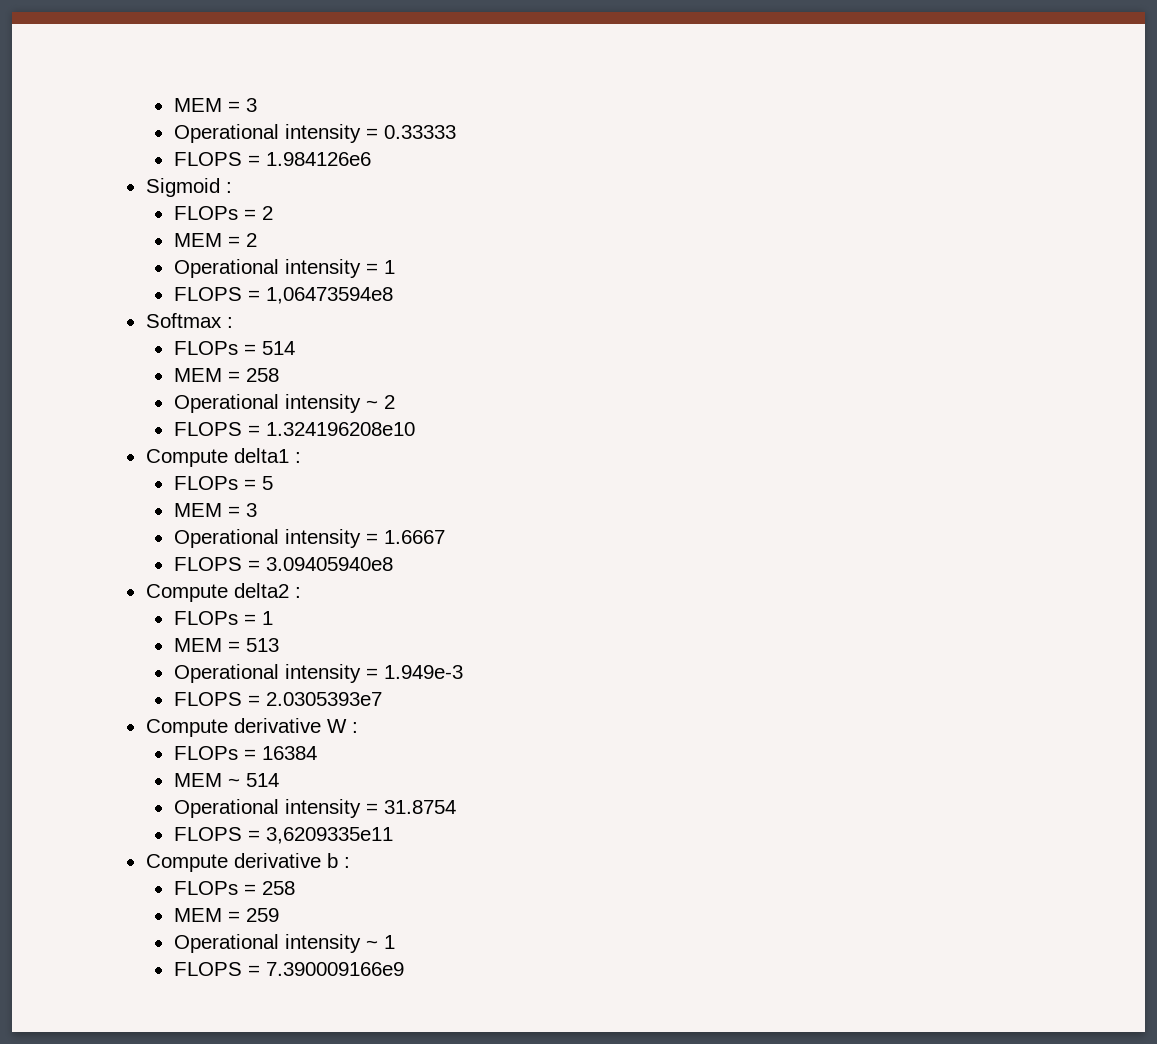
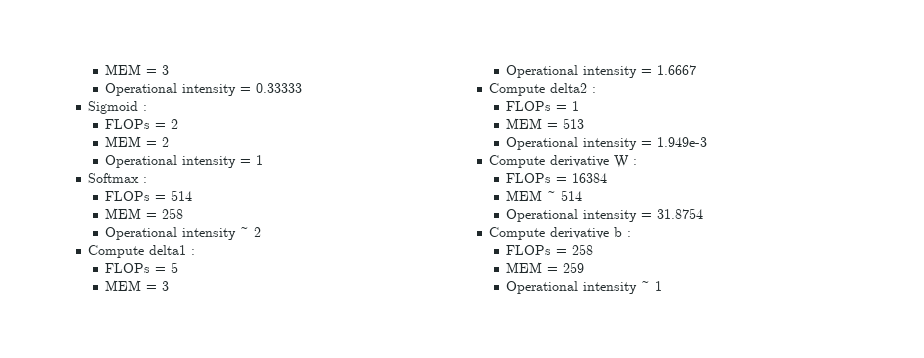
- FLOPS = 1.984126e6
- FLOPS = 1,06473594e8
- FLOPS = 1.324196208e10
- FLOPS = 3.09405940e8
- FLOPS = 2.0305393e7
- FLOPS = 3,6209335e11
- FLOPS = 7.390009166e9

